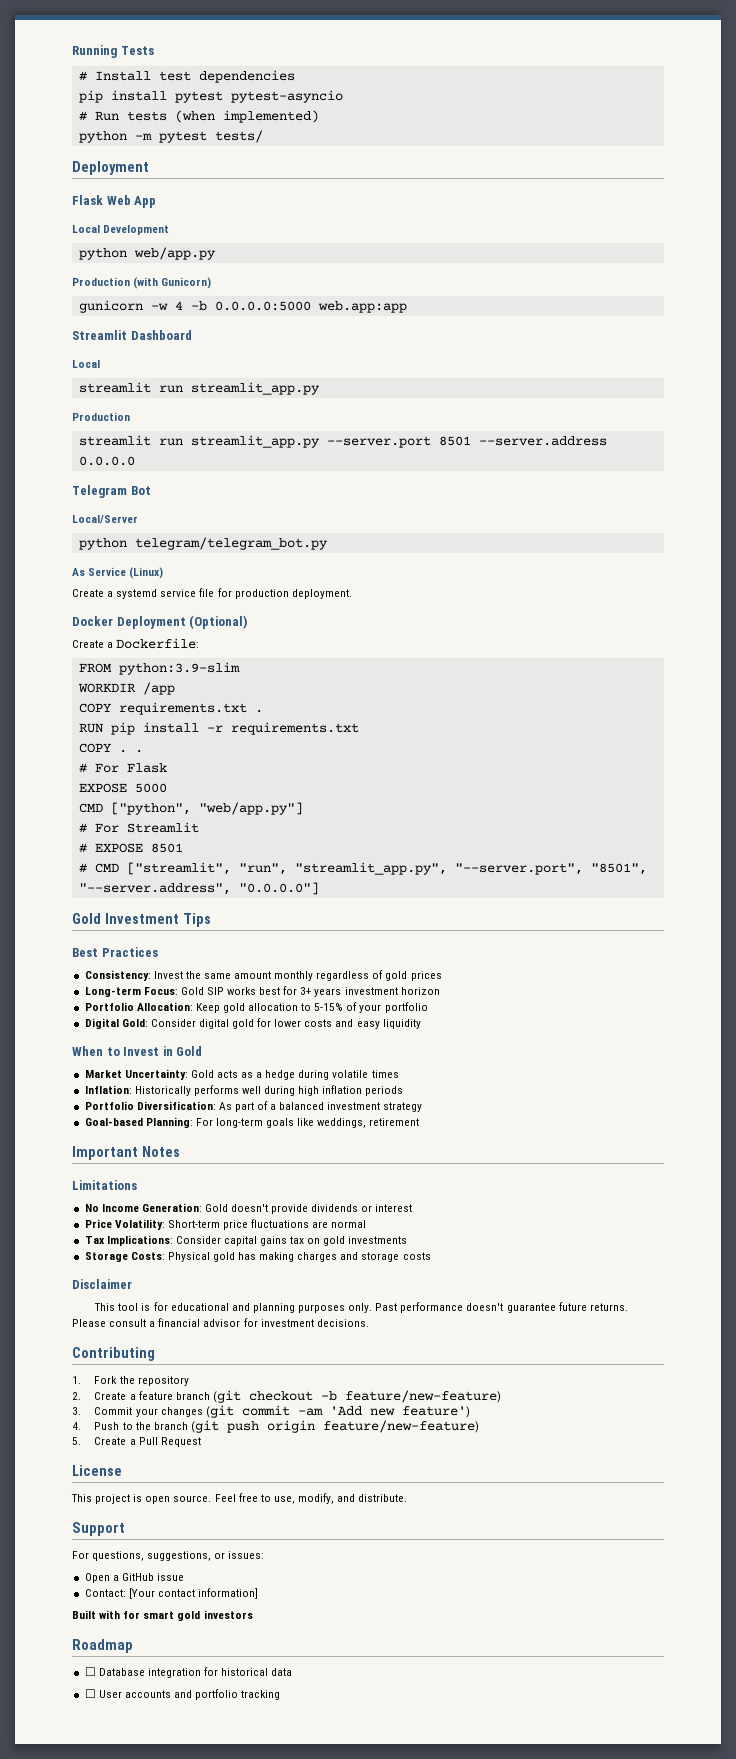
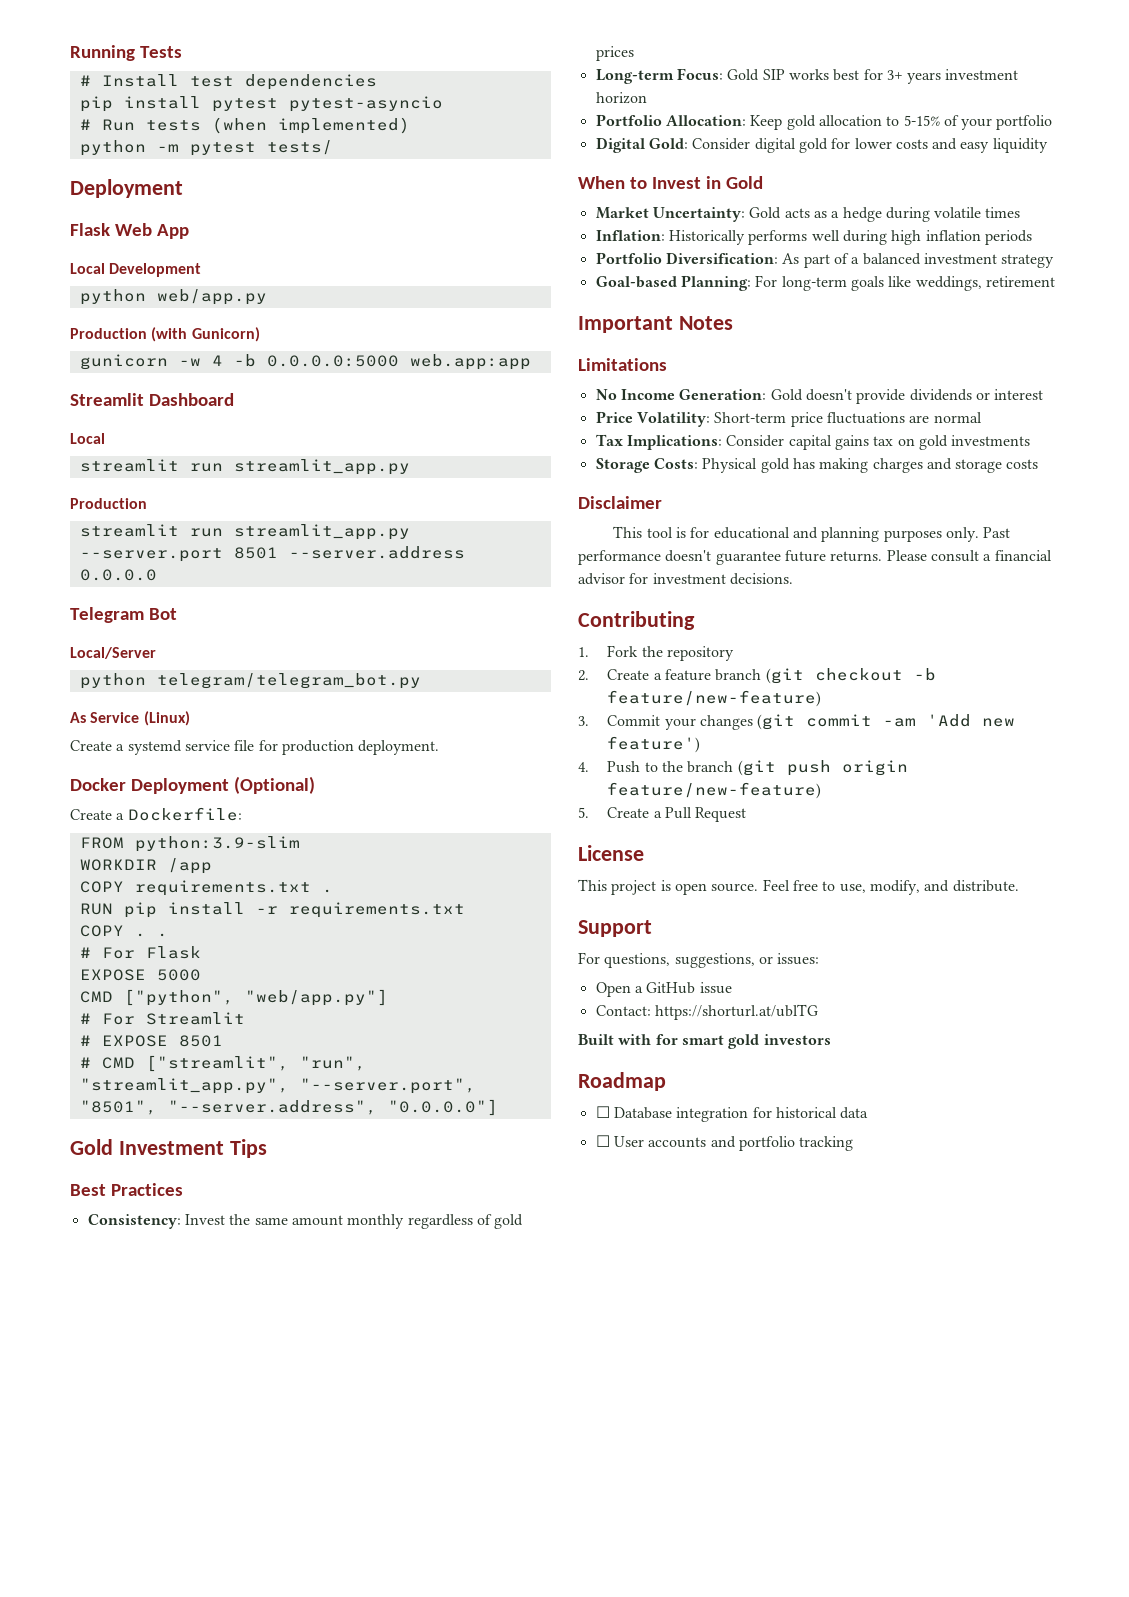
- Contact: [Your contact information]
+ Contact: https://shorturl.at/ublTG

